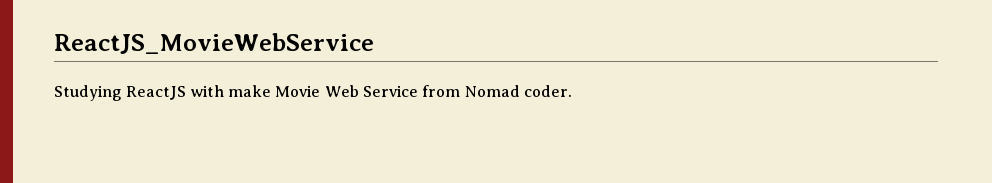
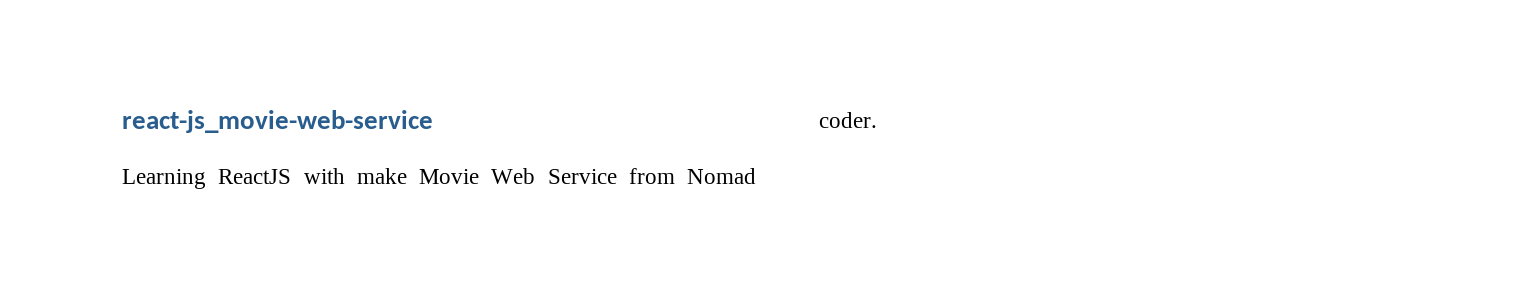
- ReactJS_MovieWebService
- Studying ReactJS with make Movie Web Service from Nomad coder.
+ react-js_movie-web-service
+ Learning ReactJS with make Movie Web Service from Nomad coder.

